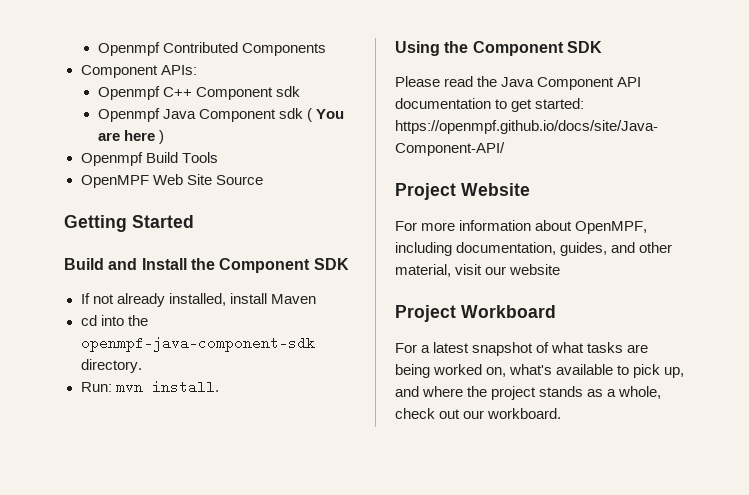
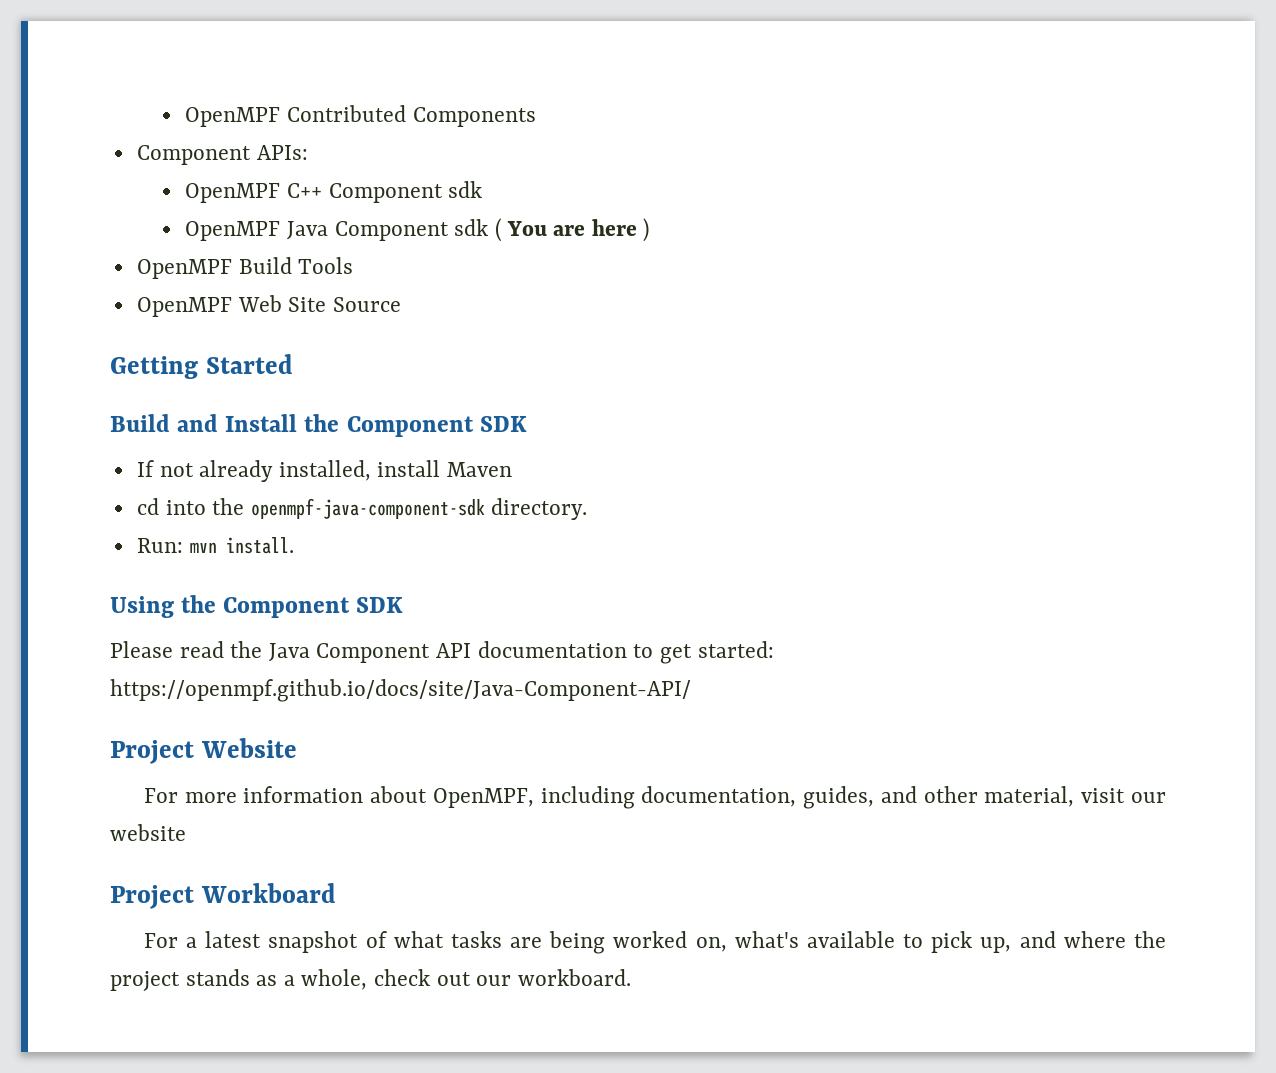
- Openmpf Contributed Components
+ OpenMPF Contributed Components
- Openmpf C++ Component sdk
+ OpenMPF C++ Component sdk
- Openmpf Java Component sdk ( You are here )
+ OpenMPF Java Component sdk ( You are here )
- Openmpf Build Tools
+ OpenMPF Build Tools

